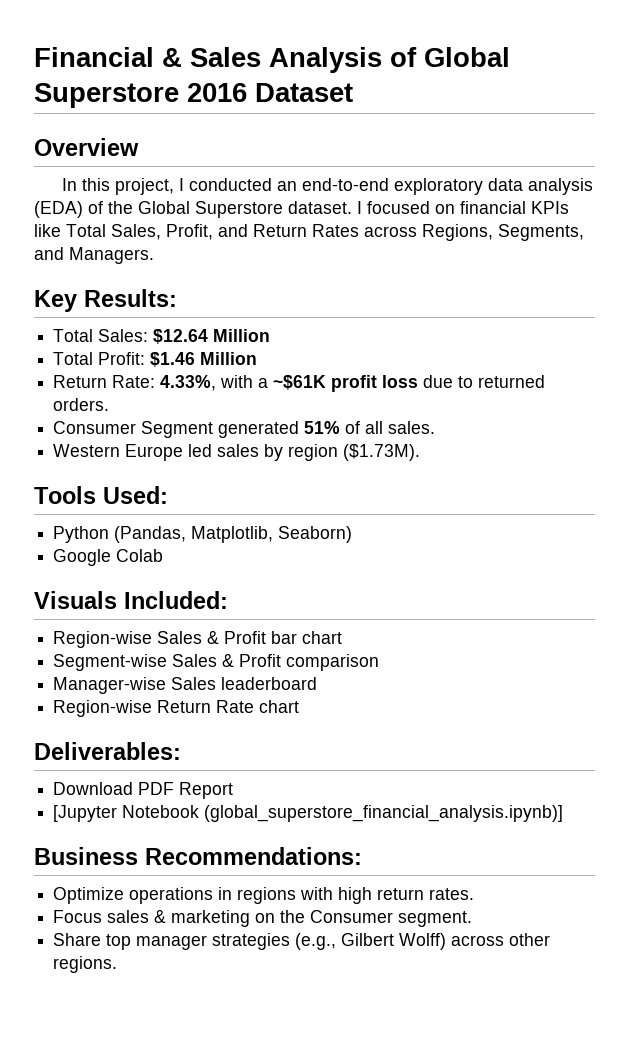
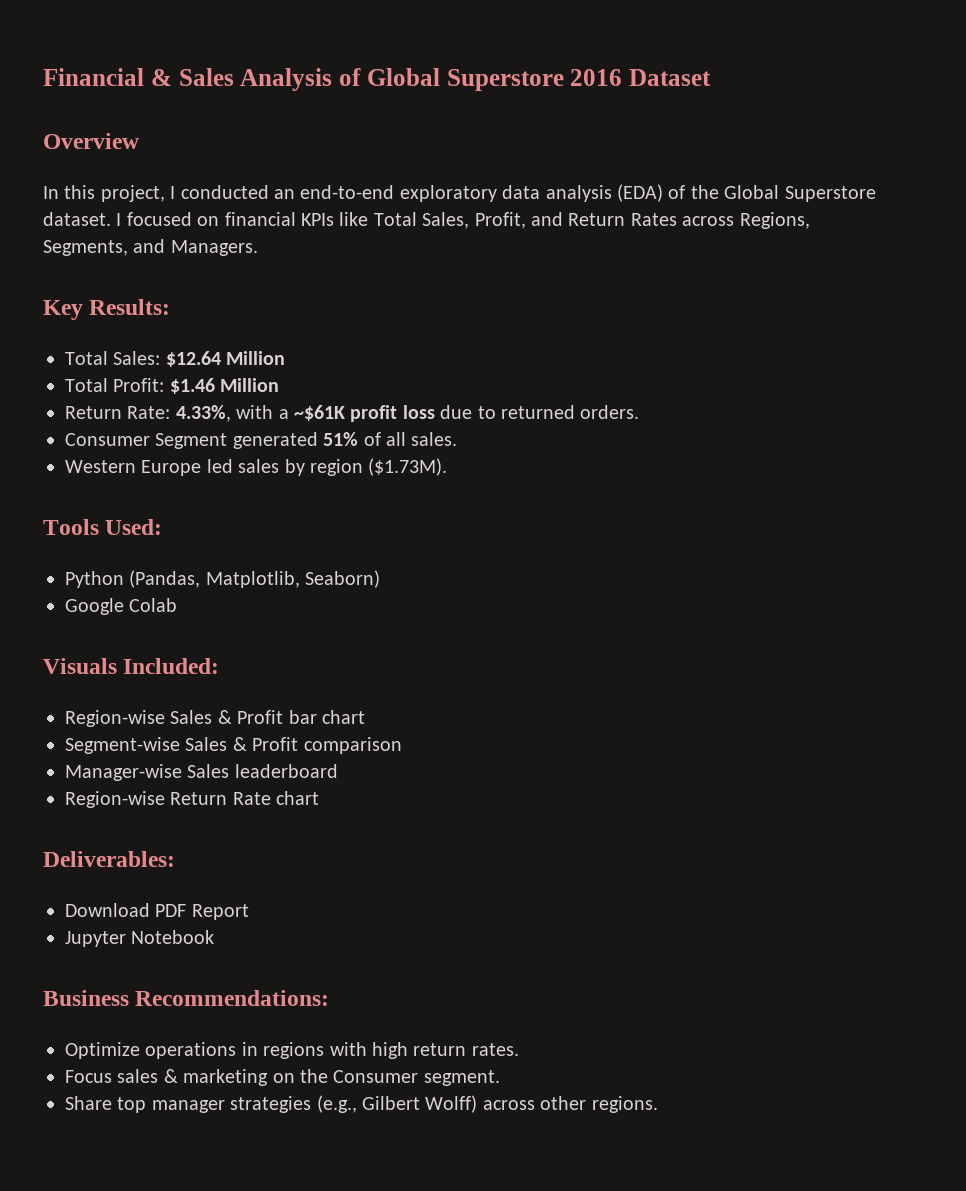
- [Jupyter Notebook (global_superstore_financial_analysis.ipynb)]
+ Jupyter Notebook

